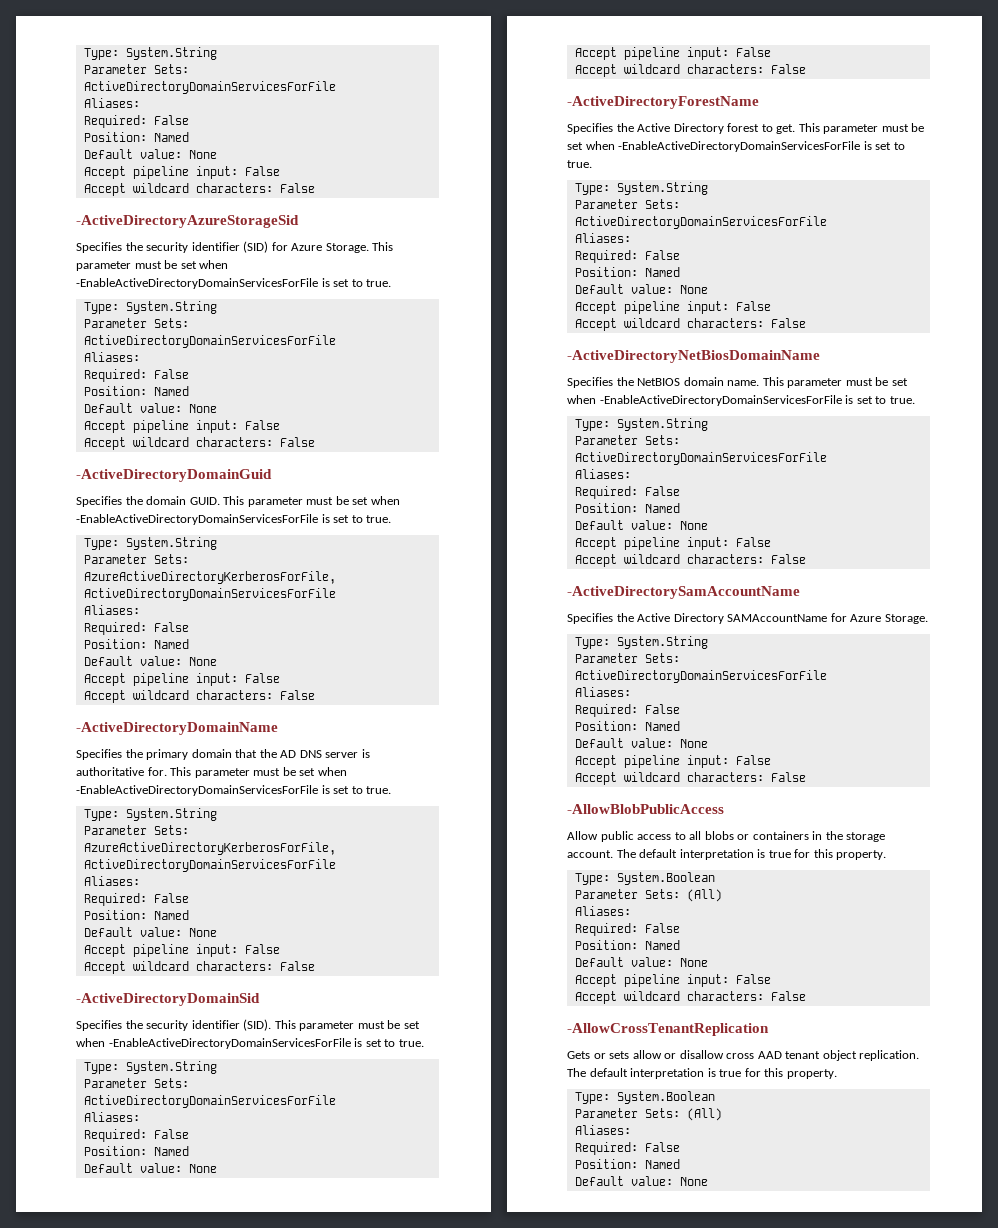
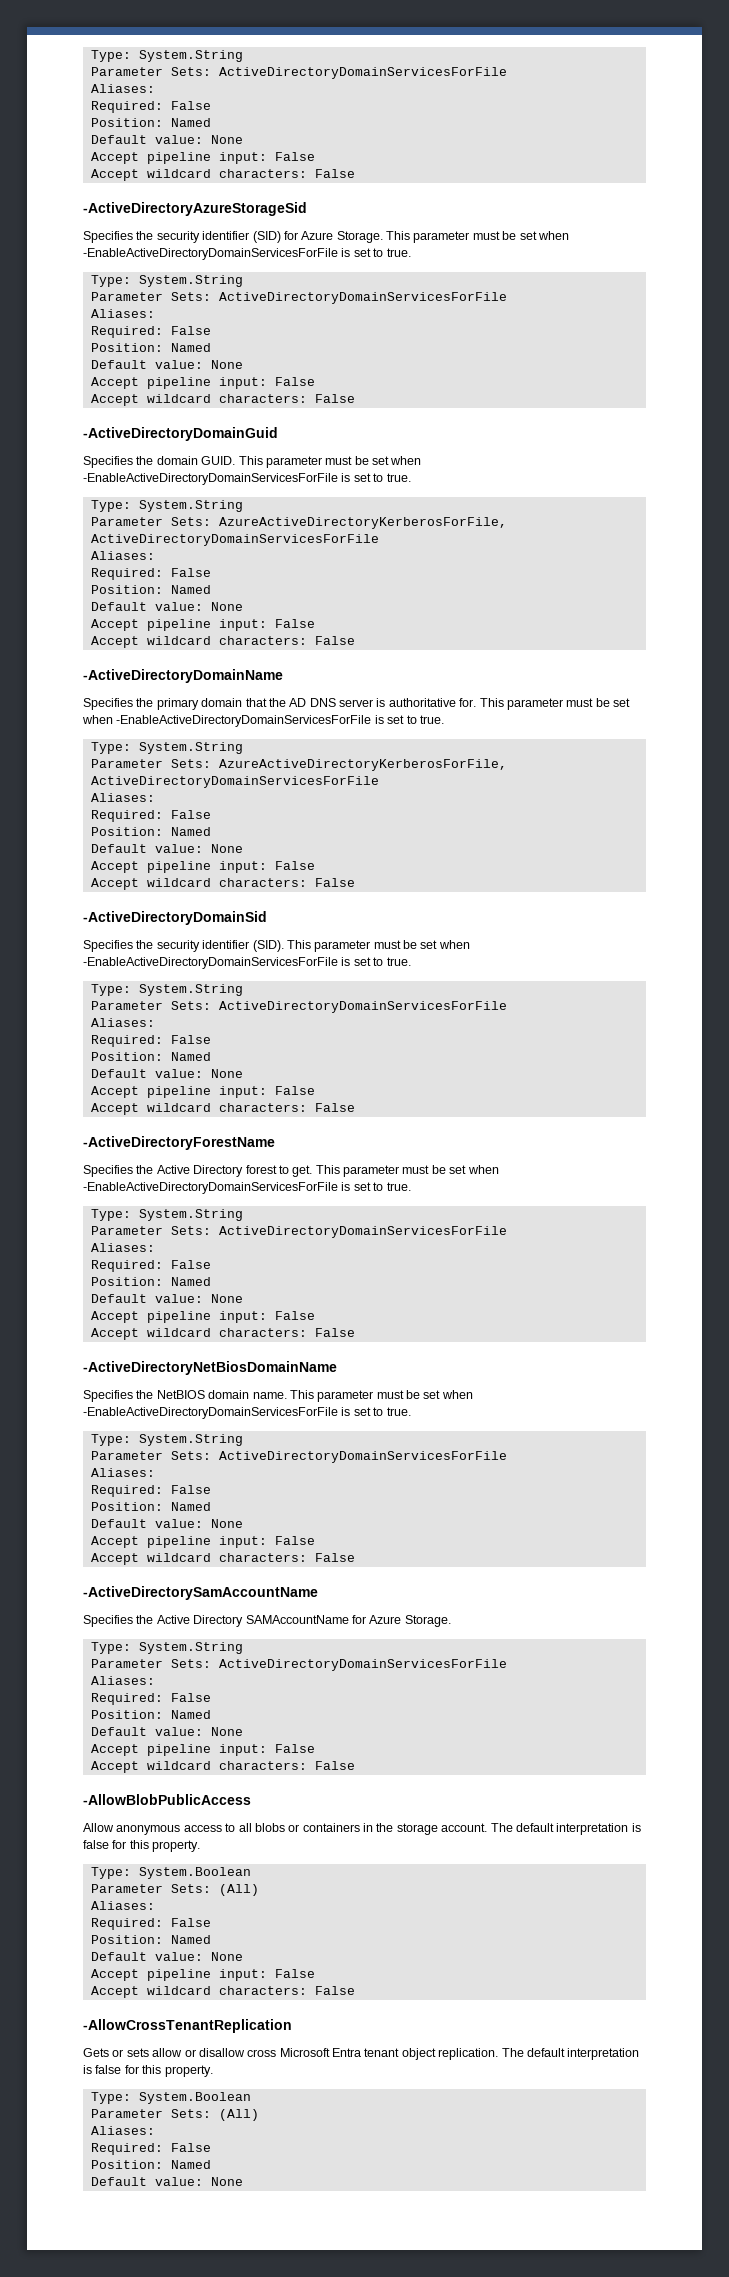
- Allow public access to all blobs or containers in the storage account. The default interpretation is true for this property.
+ Allow anonymous access to all blobs or containers in the storage account. The default interpretation is false for this property.
- Gets or sets allow or disallow cross AAD tenant object replication. The default interpretation is true for this property.
+ Gets or sets allow or disallow cross Microsoft Entra tenant object replication. The default interpretation is false for this property.

